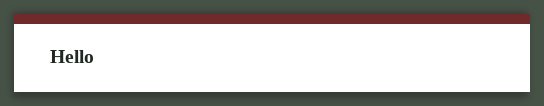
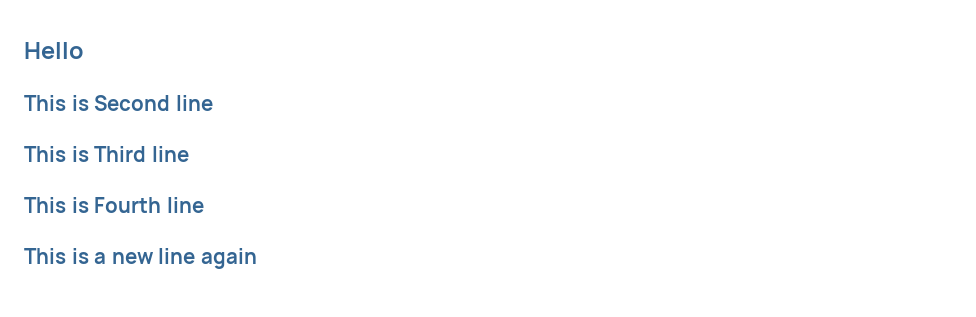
+ This is Second line
+ This is Third line
+ This is Fourth line
+ This is a new line again

